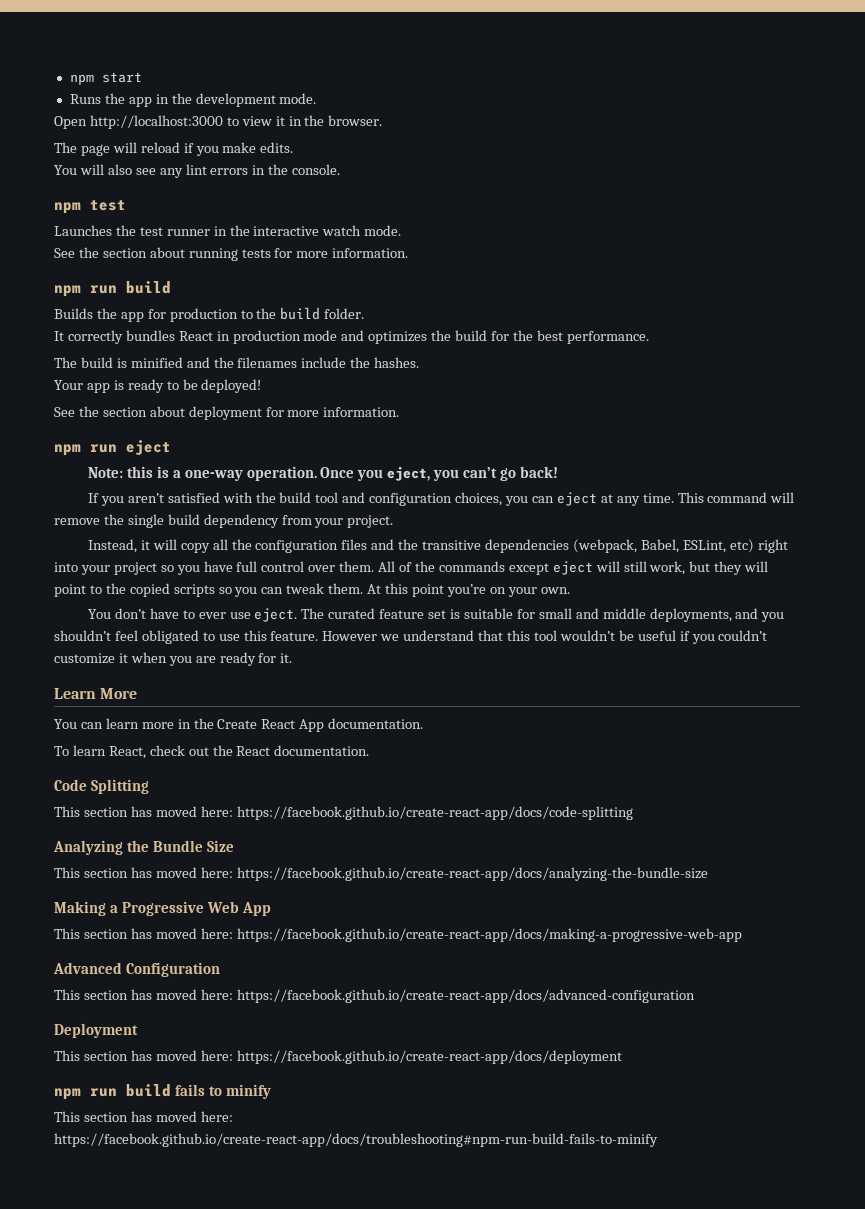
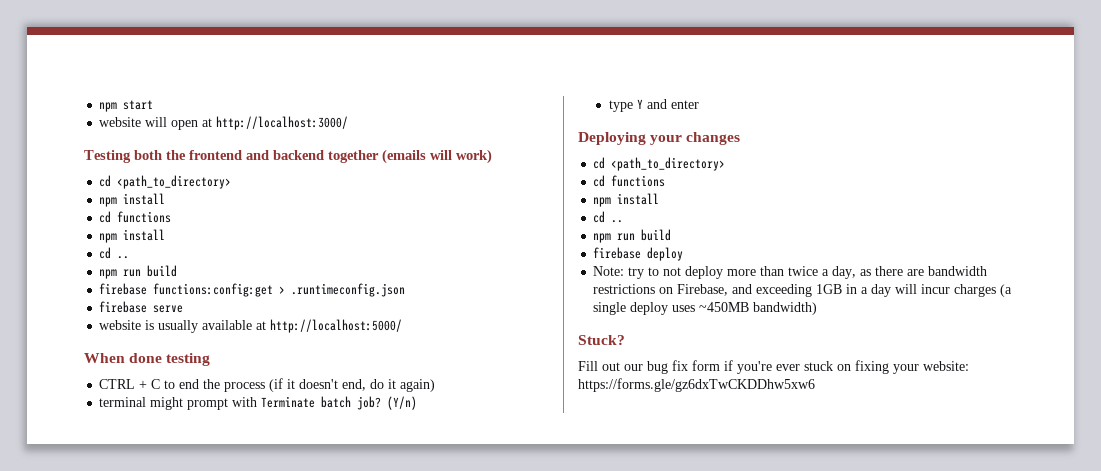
- Runs the app in the development mode.
- Open http://localhost:3000 to view it in the browser.
- The page will reload if you make edits.
- You will also see any lint errors in the console.
- npm test
- Launches the test runner in the interactive watch mode.
- See the section about running tests for more information.
+ website will open at http://localhost:3000/
+ Testing both the frontend and backend together (emails will work)
+ cd <path_to_directory>
+ npm install
+ cd functions
+ npm install
+ cd ..
  npm run build
- Builds the app for production to the build folder.
- It correctly bundles React in production mode and optimizes the build for the best performance.
- The build is minified and the filenames include the hashes.
- Your app is ready to be deployed!
- See the section about deployment for more information.
- npm run eject
- Note: this is a one-way operation. Once you eject, you can’t go back!
- If you aren’t satisfied with the build tool and configuration choices, you can eject at any time. This command will remove the single build dependency from your project.
- Instead, it will copy all the configuration files and the transitive dependencies (webpack, Babel, ESLint, etc) right into your project so you have full control over them. All of the commands except eject will still work, but they will point to the copied scripts so you can tweak them. At this point you’re on your own.
- You don’t have to ever use eject. The curated feature set is suitable for small and middle deployments, and you shouldn’t feel obligated to use this feature. However we understand that this tool wouldn’t be useful if you couldn’t customize it when you are ready for it.
- Learn More
- You can learn more in the Create React App documentation.
- To learn React, check out the React documentation.
- Code Splitting
- This section has moved here: https://facebook.github.io/create-react-app/docs/code-splitting
- Analyzing the Bundle Size
- This section has moved here: https://facebook.github.io/create-react-app/docs/analyzing-the-bundle-size
- Making a Progressive Web App
- This section has moved here: https://facebook.github.io/create-react-app/docs/making-a-progressive-web-app
- Advanced Configuration
- This section has moved here: https://facebook.github.io/create-react-app/docs/advanced-configuration
- Deployment
- This section has moved here: https://facebook.github.io/create-react-app/docs/deployment
- npm run build fails to minify
- This section has moved here: https://facebook.github.io/create-react-app/docs/troubleshooting#npm-run-build-fails-to-minify
+ firebase functions:config:get > .runtimeconfig.json
+ firebase serve
+ website is usually available at http://localhost:5000/
+ When done testing
+ CTRL + C to end the process (if it doesn't end, do it again)
+ terminal might prompt with Terminate batch job? (Y/n)
+ type Y and enter
+ Deploying your changes
+ cd <path_to_directory>
+ cd functions
+ npm install
+ cd ..
+ npm run build
+ firebase deploy
+ Note: try to not deploy more than twice a day, as there are bandwidth restrictions on Firebase, and exceeding 1GB in a day will incur charges (a single deploy uses ~450MB bandwidth)
+ Stuck?
+ Fill out our bug fix form if you're ever stuck on fixing your website: https://forms.gle/gz6dxTwCKDDhw5xw6

